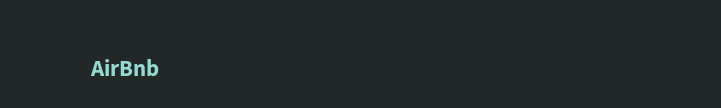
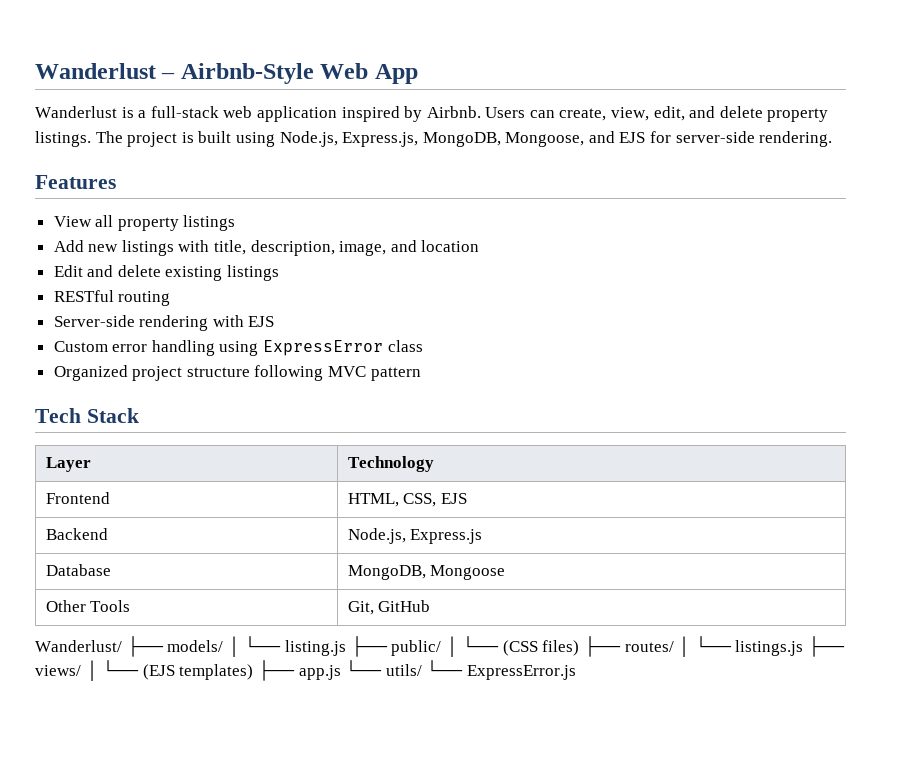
- AirBnb
+ Wanderlust – Airbnb-Style Web App
+ Wanderlust is a full-stack web application inspired by Airbnb. Users can create, view, edit, and delete property listings. The project is built using Node.js, Express.js, MongoDB, Mongoose, and EJS for server-side rendering.
+ Features
+ View all property listings
+ Add new listings with title, description, image, and location
+ Edit and delete existing listings
+ RESTful routing
+ Server-side rendering with EJS
+ Custom error handling using ExpressError class
+ Organized project structure following MVC pattern
+ Tech Stack
+ Layer | Technology
+ Frontend | HTML, CSS, EJS
+ Backend | Node.js, Express.js
+ Database | MongoDB, Mongoose
+ Other Tools | Git, GitHub
+ Wanderlust/ ├── models/ │ └── listing.js ├── public/ │ └── (CSS files) ├── routes/ │ └── listings.js ├── views/ │ └── (EJS templates) ├── app.js └── utils/ └── ExpressError.js

